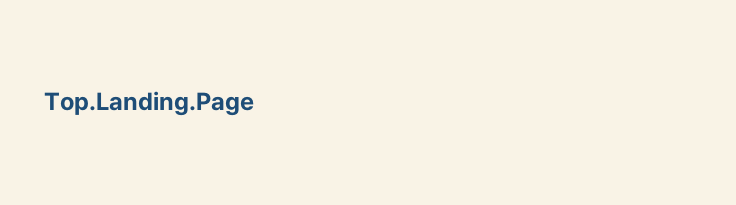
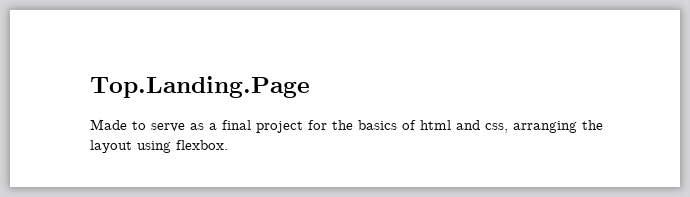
+ Made to serve as a final project for the basics of html and css, arranging the layout using flexbox.

